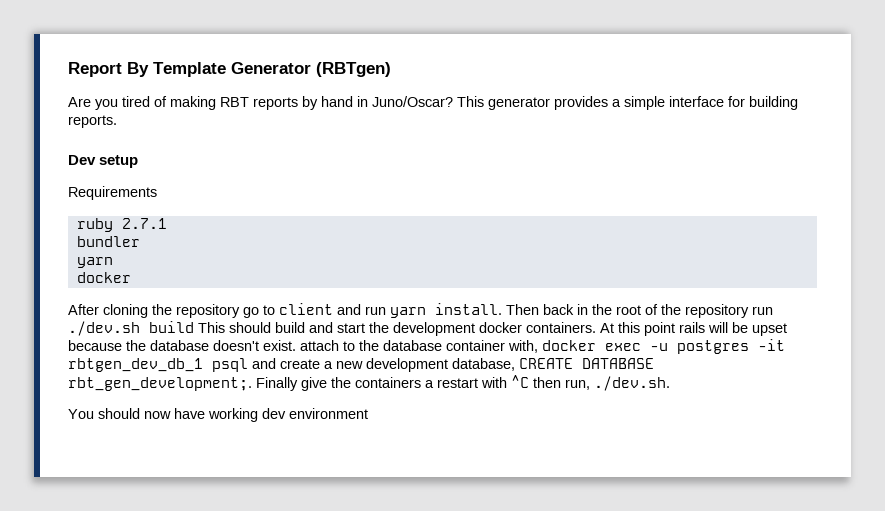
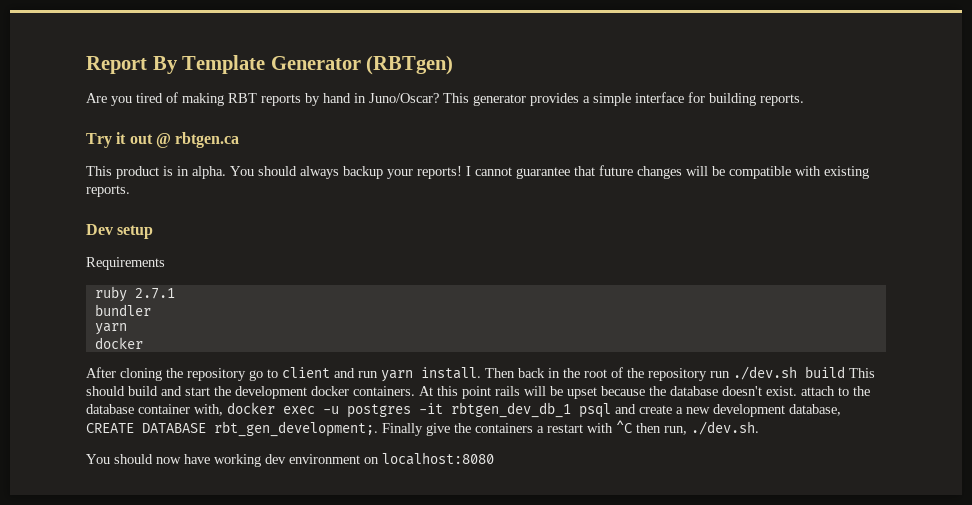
+ Try it out @ rbtgen.ca
+ This product is in alpha. You should always backup your reports! I cannot guarantee that future changes will be compatible with existing reports.
- You should now have working dev environment
+ You should now have working dev environment on localhost:8080

